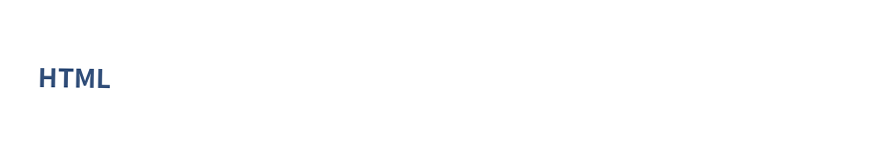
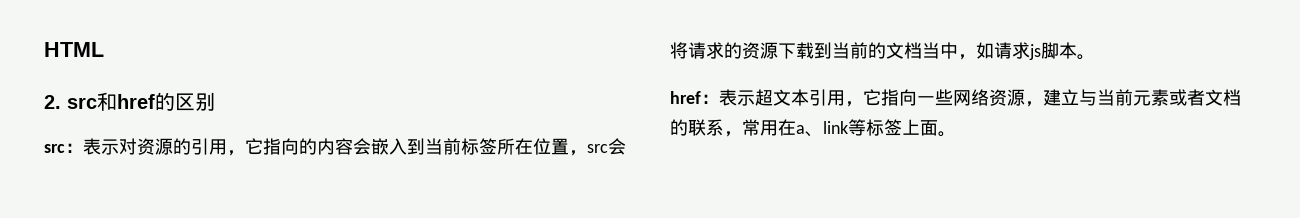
+ 2. src和href的区别
+ src：表示对资源的引用，它指向的内容会嵌入到当前标签所在位置，src会将请求的资源下载到当前的文档当中，如请求js脚本。
+ href：表示超文本引用，它指向一些网络资源，建立与当前元素或者文档的联系，常用在a、link等标签上面。

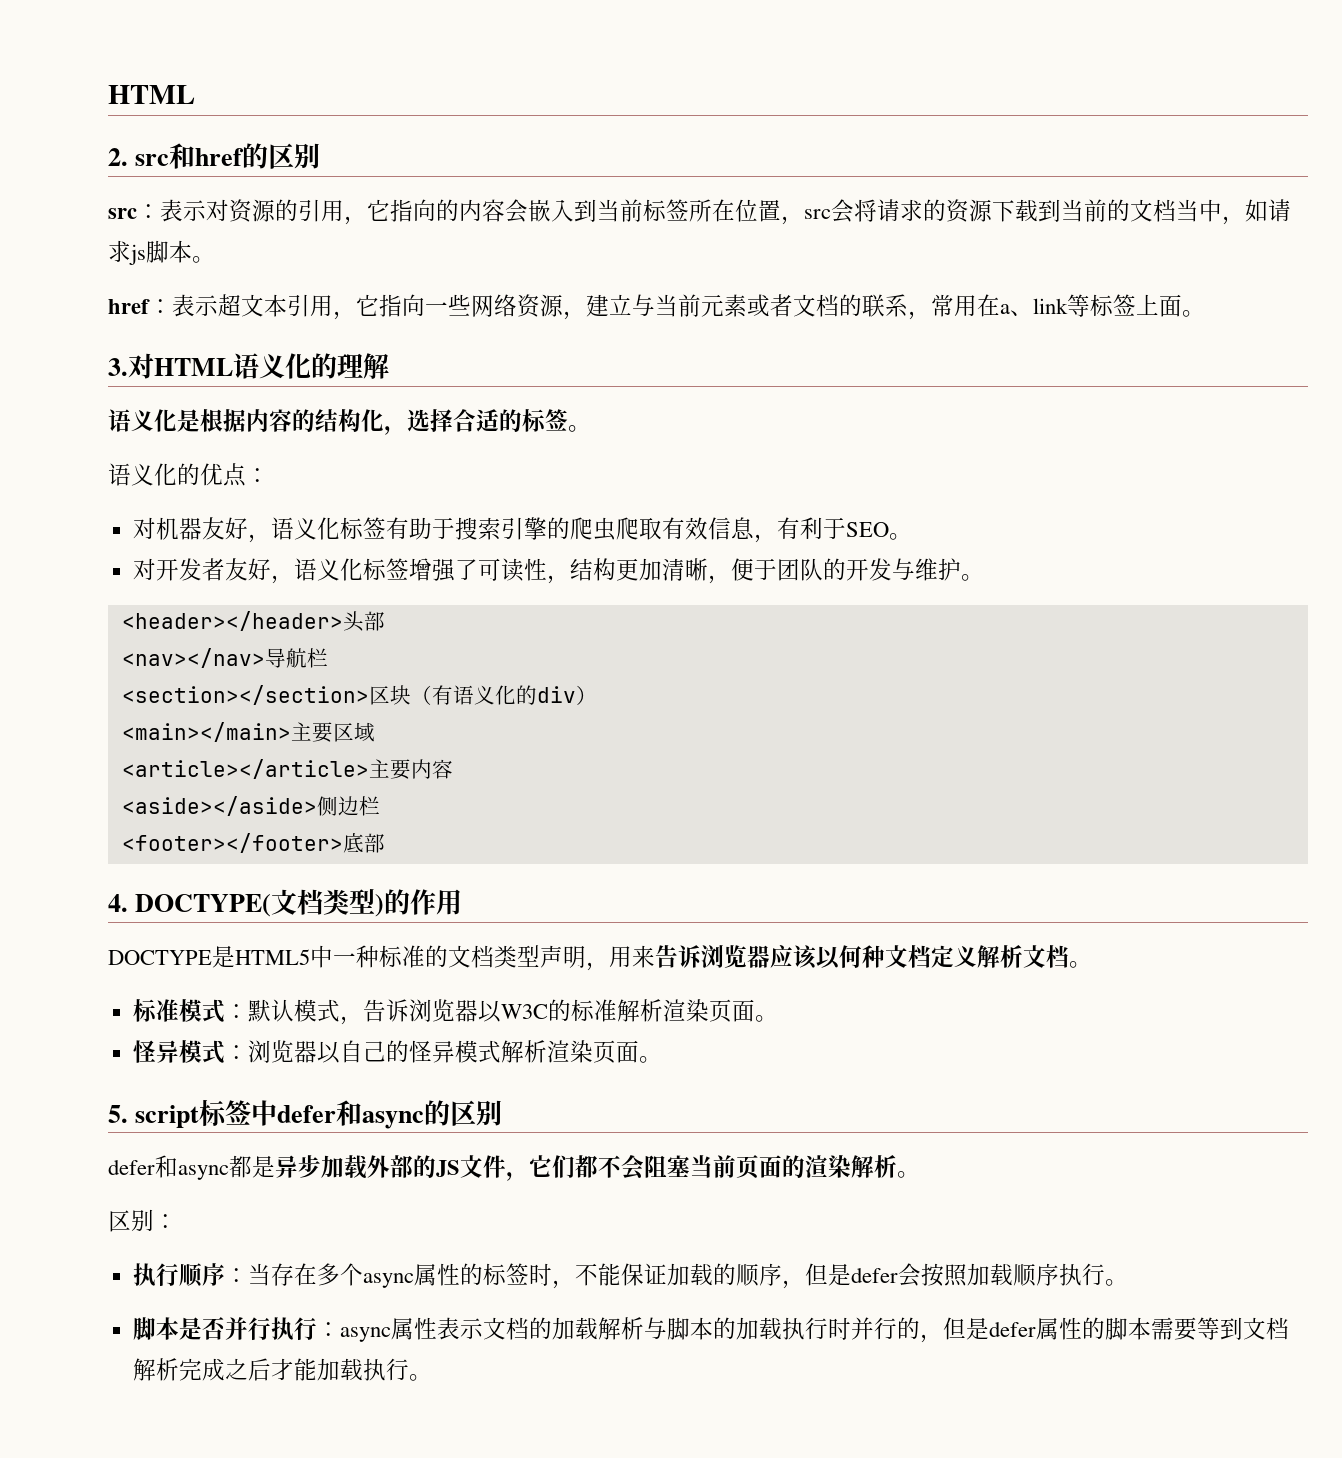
+ 3.对HTML语义化的理解
+ 语义化是根据内容的结构化，选择合适的标签。
+ 语义化的优点：
+ 对机器友好，语义化标签有助于搜索引擎的爬虫爬取有效信息，有利于SEO。
+ 对开发者友好，语义化标签增强了可读性，结构更加清晰，便于团队的开发与维护。
+ <header></header>头部
+ <nav></nav>导航栏
+ <section></section>区块（有语义化的div）
+ <main></main>主要区域
+ <article></article>主要内容
+ <aside></aside>侧边栏
+ <footer></footer>底部
+ 4. DOCTYPE(⽂档类型)的作⽤
+ DOCTYPE是HTML5中一种标准的文档类型声明，用来告诉浏览器应该以何种文档定义解析文档。
+ 标准模式：默认模式，告诉浏览器以W3C的标准解析渲染页面。
+ 怪异模式：浏览器以自己的怪异模式解析渲染页面。
+ 5. script标签中defer和async的区别
+ defer和async都是异步加载外部的JS文件，它们都不会阻塞当前页面的渲染解析。
+ 区别：
+ 执行顺序：当存在多个async属性的标签时，不能保证加载的顺序，但是defer会按照加载顺序执行。
+ 脚本是否并行执行：async属性表示文档的加载解析与脚本的加载执行时并行的，但是defer属性的脚本需要等到文档解析完成之后才能加载执行。

